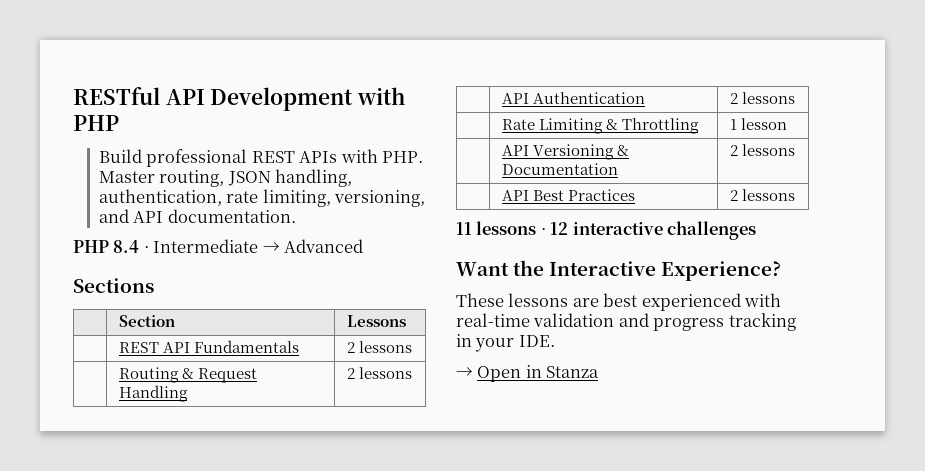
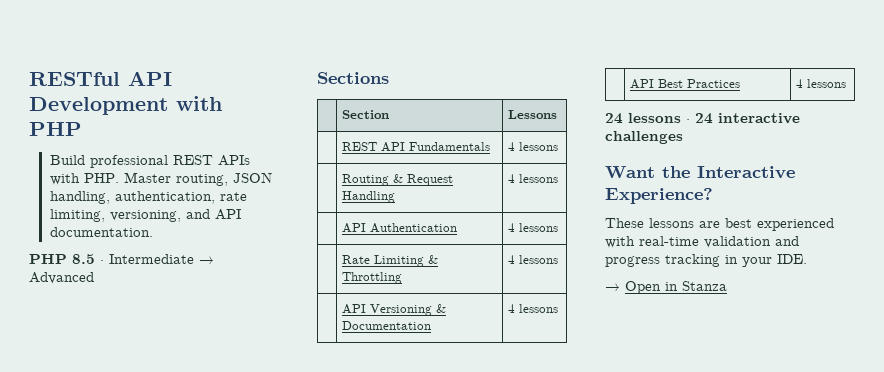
- PHP 8.4 · Intermediate → Advanced
+ PHP 8.5 · Intermediate → Advanced
- | REST API Fundamentals | 2 lessons
+ | REST API Fundamentals | 4 lessons
- | Routing & Request Handling | 2 lessons
+ | Routing & Request Handling | 4 lessons
- | API Authentication | 2 lessons
+ | API Authentication | 4 lessons
- | Rate Limiting & Throttling | 1 lesson
+ | Rate Limiting & Throttling | 4 lessons
- | API Versioning & Documentation | 2 lessons
+ | API Versioning & Documentation | 4 lessons
- | API Best Practices | 2 lessons
- 11 lessons · 12 interactive challenges
+ | API Best Practices | 4 lessons
+ 24 lessons · 24 interactive challenges

